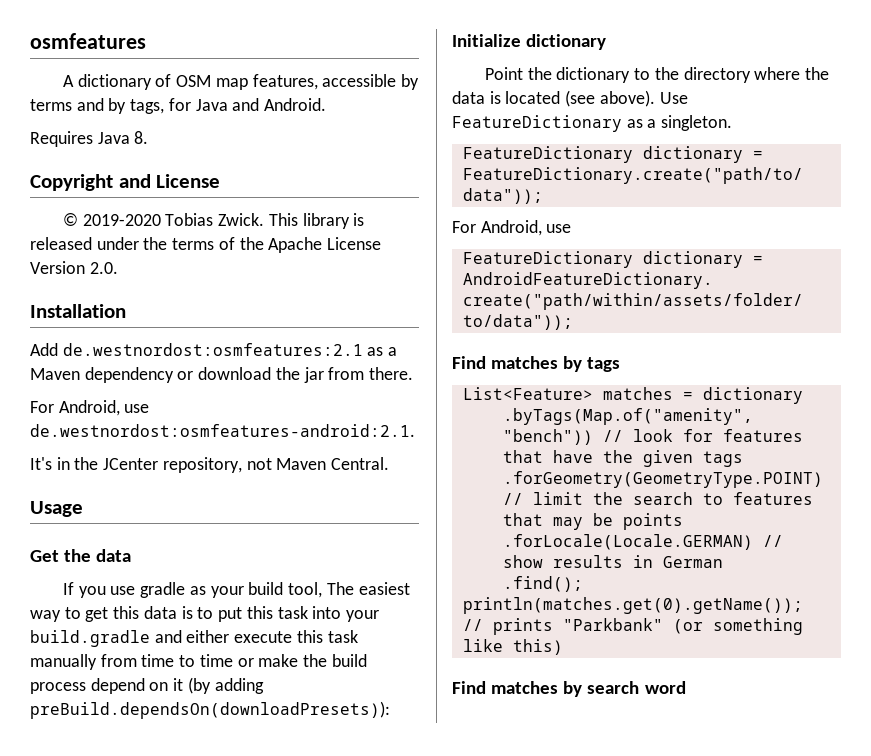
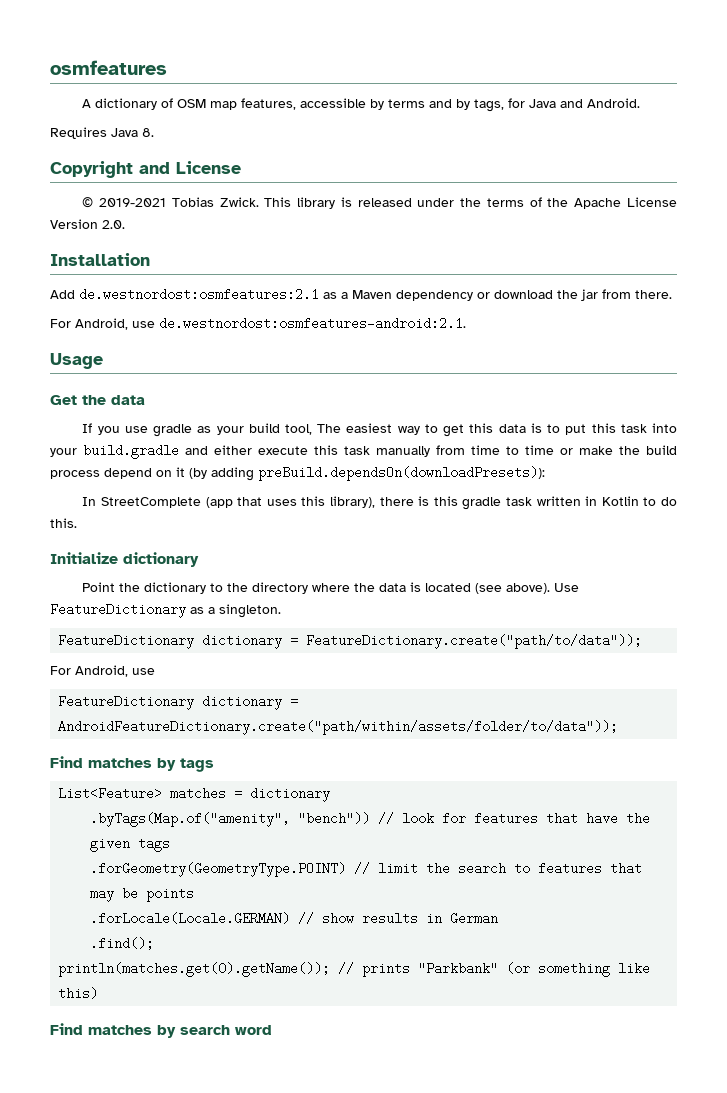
- © 2019-2020 Tobias Zwick.
+ © 2019-2021 Tobias Zwick.
- It's in the JCenter repository, not Maven Central.
+ In StreetComplete (app that uses this library), there is this gradle task written in Kotlin to do this.

